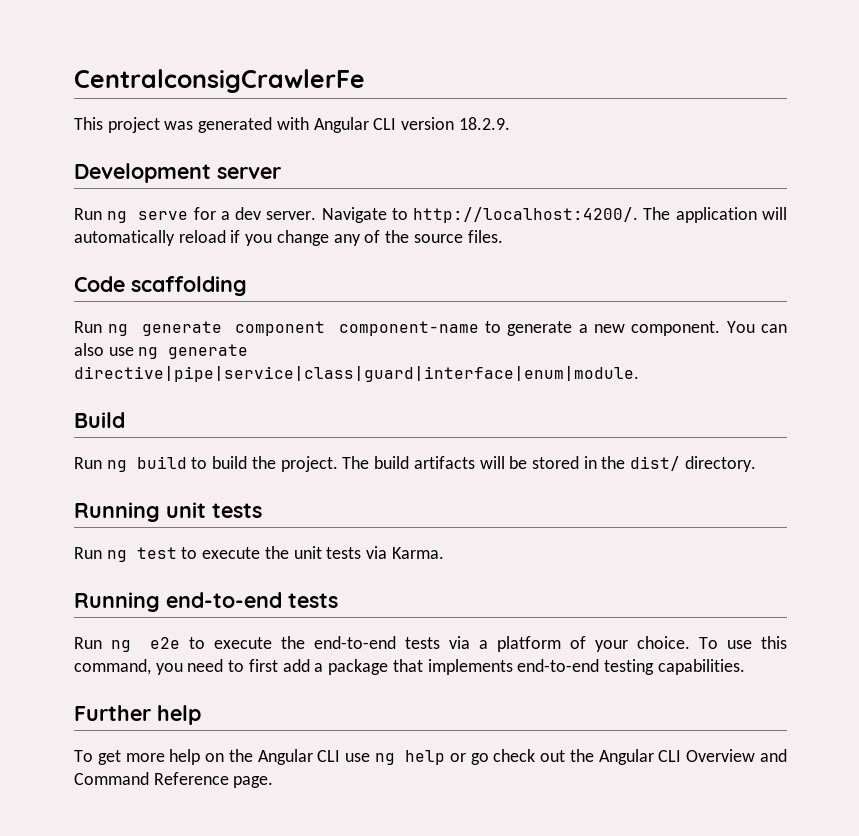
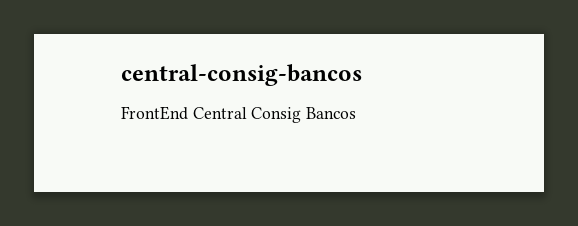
- CentralconsigCrawlerFe
- This project was generated with Angular CLI version 18.2.9.
- Development server
- Run ng serve for a dev server. Navigate to http://localhost:4200/. The application will automatically reload if you change any of the source files.
- Code scaffolding
- Run ng generate component component-name to generate a new component. You can also use ng generate directive|pipe|service|class|guard|interface|enum|module.
- Build
- Run ng build to build the project. The build artifacts will be stored in the dist/ directory.
- Running unit tests
- Run ng test to execute the unit tests via Karma.
- Running end-to-end tests
- Run ng e2e to execute the end-to-end tests via a platform of your choice. To use this command, you need to first add a package that implements end-to-end testing capabilities.
- Further help
- To get more help on the Angular CLI use ng help or go check out the Angular CLI Overview and Command Reference page.
+ central-consig-bancos
+ FrontEnd Central Consig Bancos

